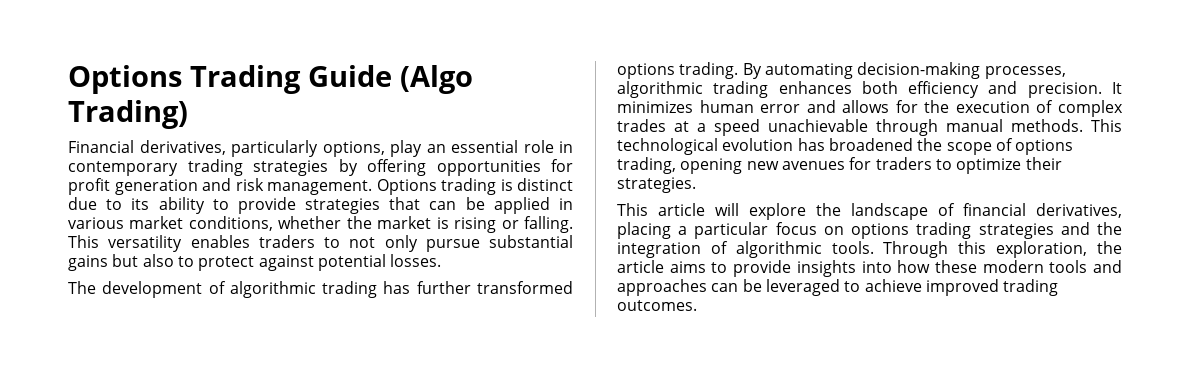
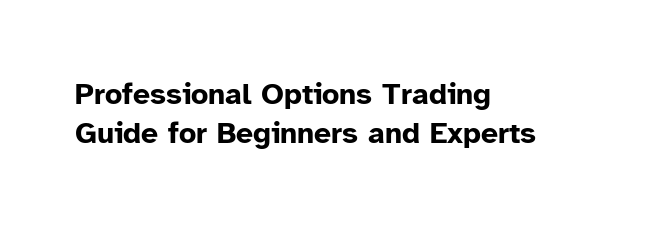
- Options Trading Guide (Algo Trading)
- Financial derivatives, particularly options, play an essential role in contemporary trading strategies by offering opportunities for profit generation and risk management. Options trading is distinct due to its ability to provide strategies that can be applied in various market conditions, whether the market is rising or falling. This versatility enables traders to not only pursue substantial gains but also to protect against potential losses.
- The development of algorithmic trading has further transformed options trading. By automating decision-making processes, algorithmic trading enhances both efficiency and precision. It minimizes human error and allows for the execution of complex trades at a speed unachievable through manual methods. This technological evolution has broadened the scope of options trading, opening new avenues for traders to optimize their strategies.
- This article will explore the landscape of financial derivatives, placing a particular focus on options trading strategies and the integration of algorithmic tools. Through this exploration, the article aims to provide insights into how these modern tools and approaches can be leveraged to achieve improved trading outcomes.
+ Professional Options Trading Guide for Beginners and Experts

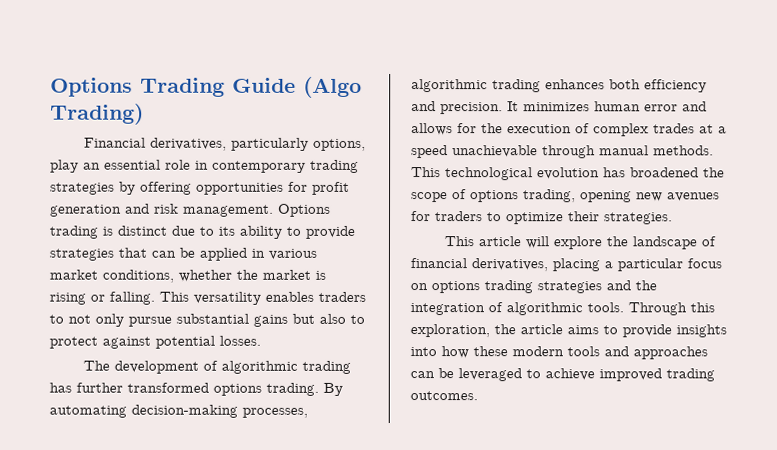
- Professional Options Trading Guide for Beginners and Experts
+ Options Trading Guide (Algo Trading)
+ Financial derivatives, particularly options, play an essential role in contemporary trading strategies by offering opportunities for profit generation and risk management. Options trading is distinct due to its ability to provide strategies that can be applied in various market conditions, whether the market is rising or falling. This versatility enables traders to not only pursue substantial gains but also to protect against potential losses.
+ The development of algorithmic trading has further transformed options trading. By automating decision-making processes, algorithmic trading enhances both efficiency and precision. It minimizes human error and allows for the execution of complex trades at a speed unachievable through manual methods. This technological evolution has broadened the scope of options trading, opening new avenues for traders to optimize their strategies.
+ This article will explore the landscape of financial derivatives, placing a particular focus on options trading strategies and the integration of algorithmic tools. Through this exploration, the article aims to provide insights into how these modern tools and approaches can be leveraged to achieve improved trading outcomes.

